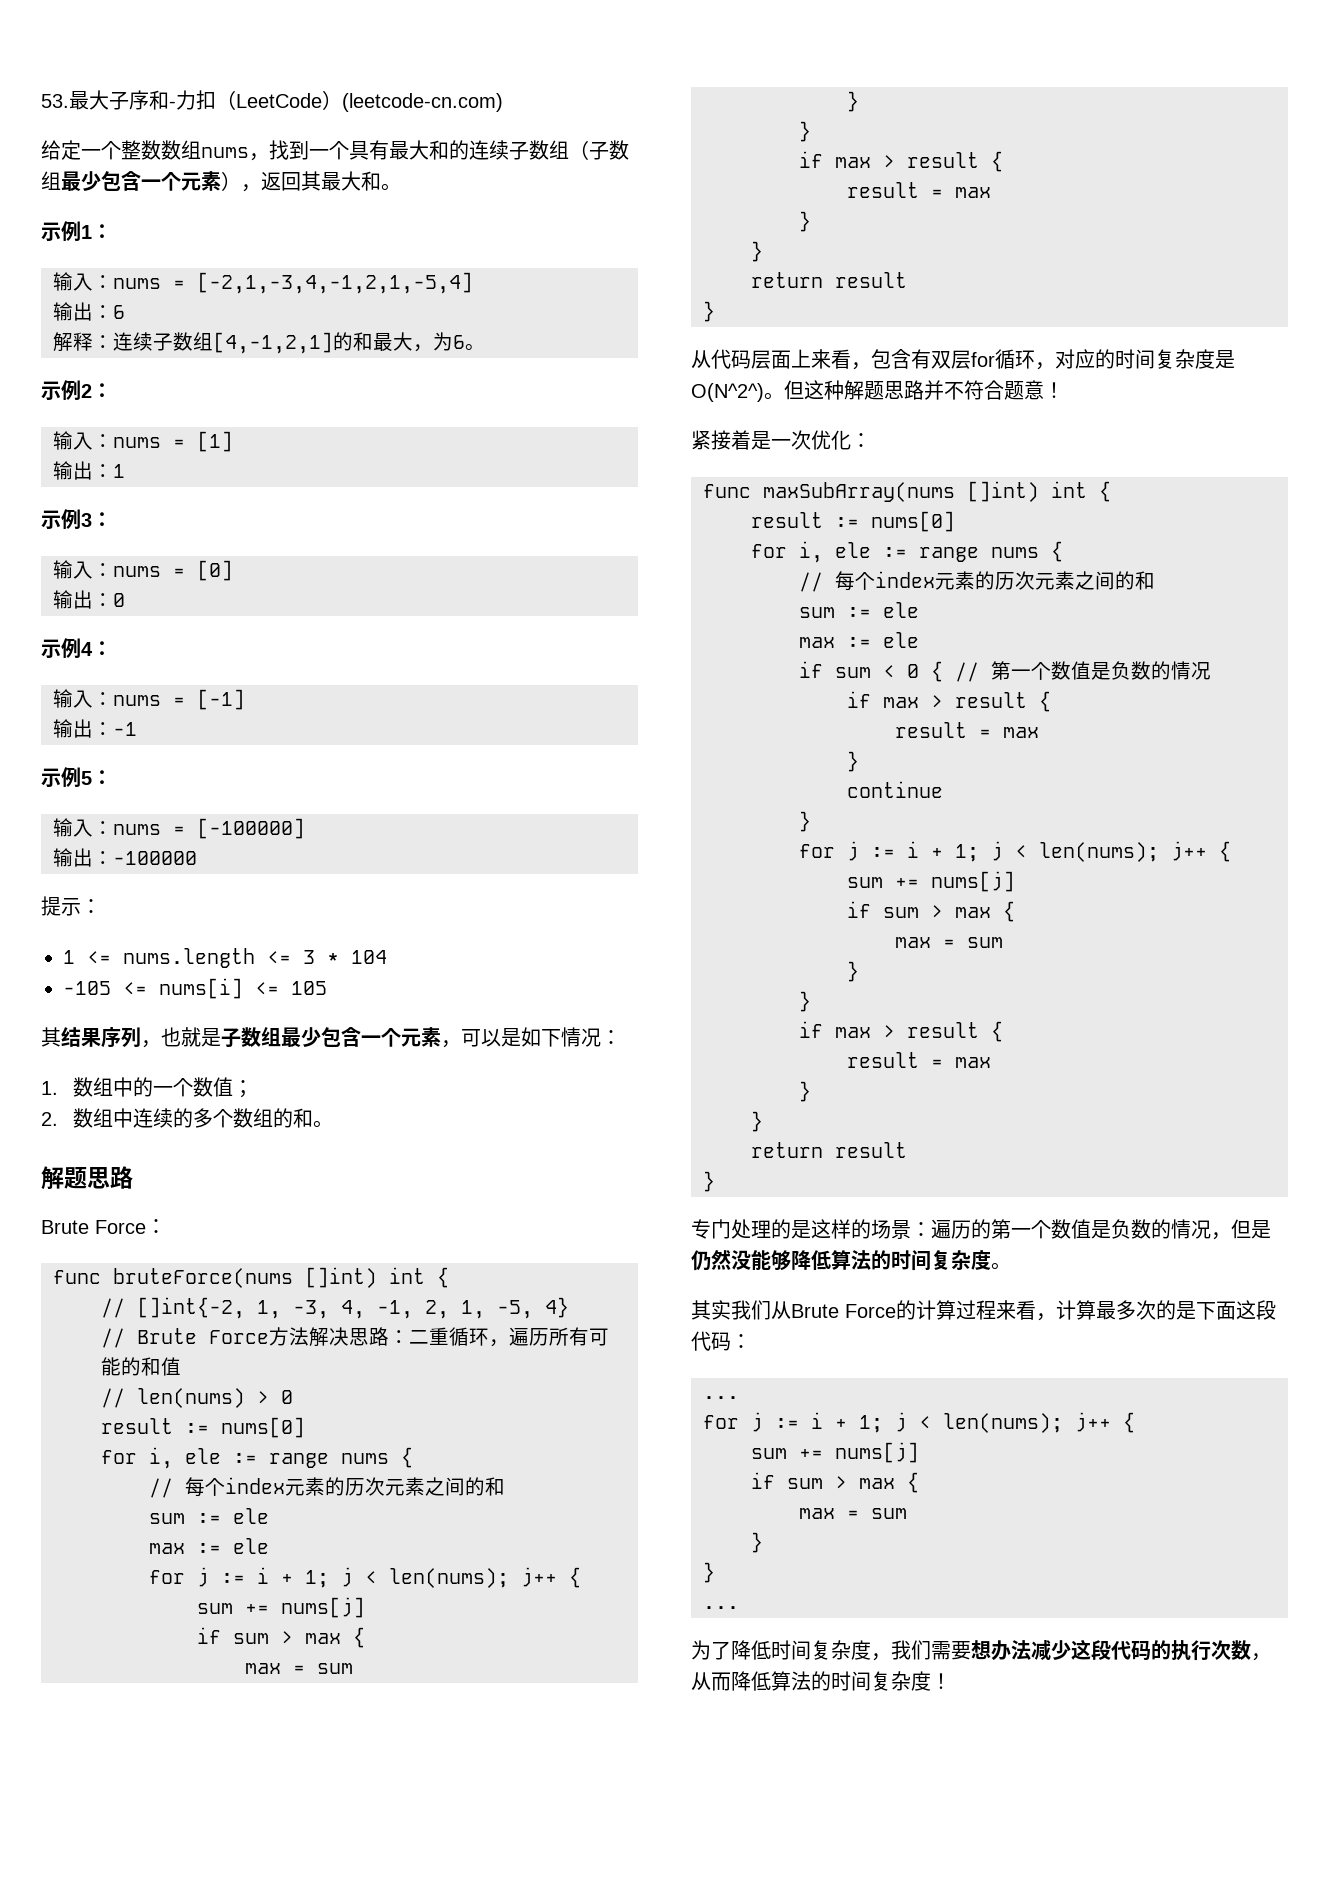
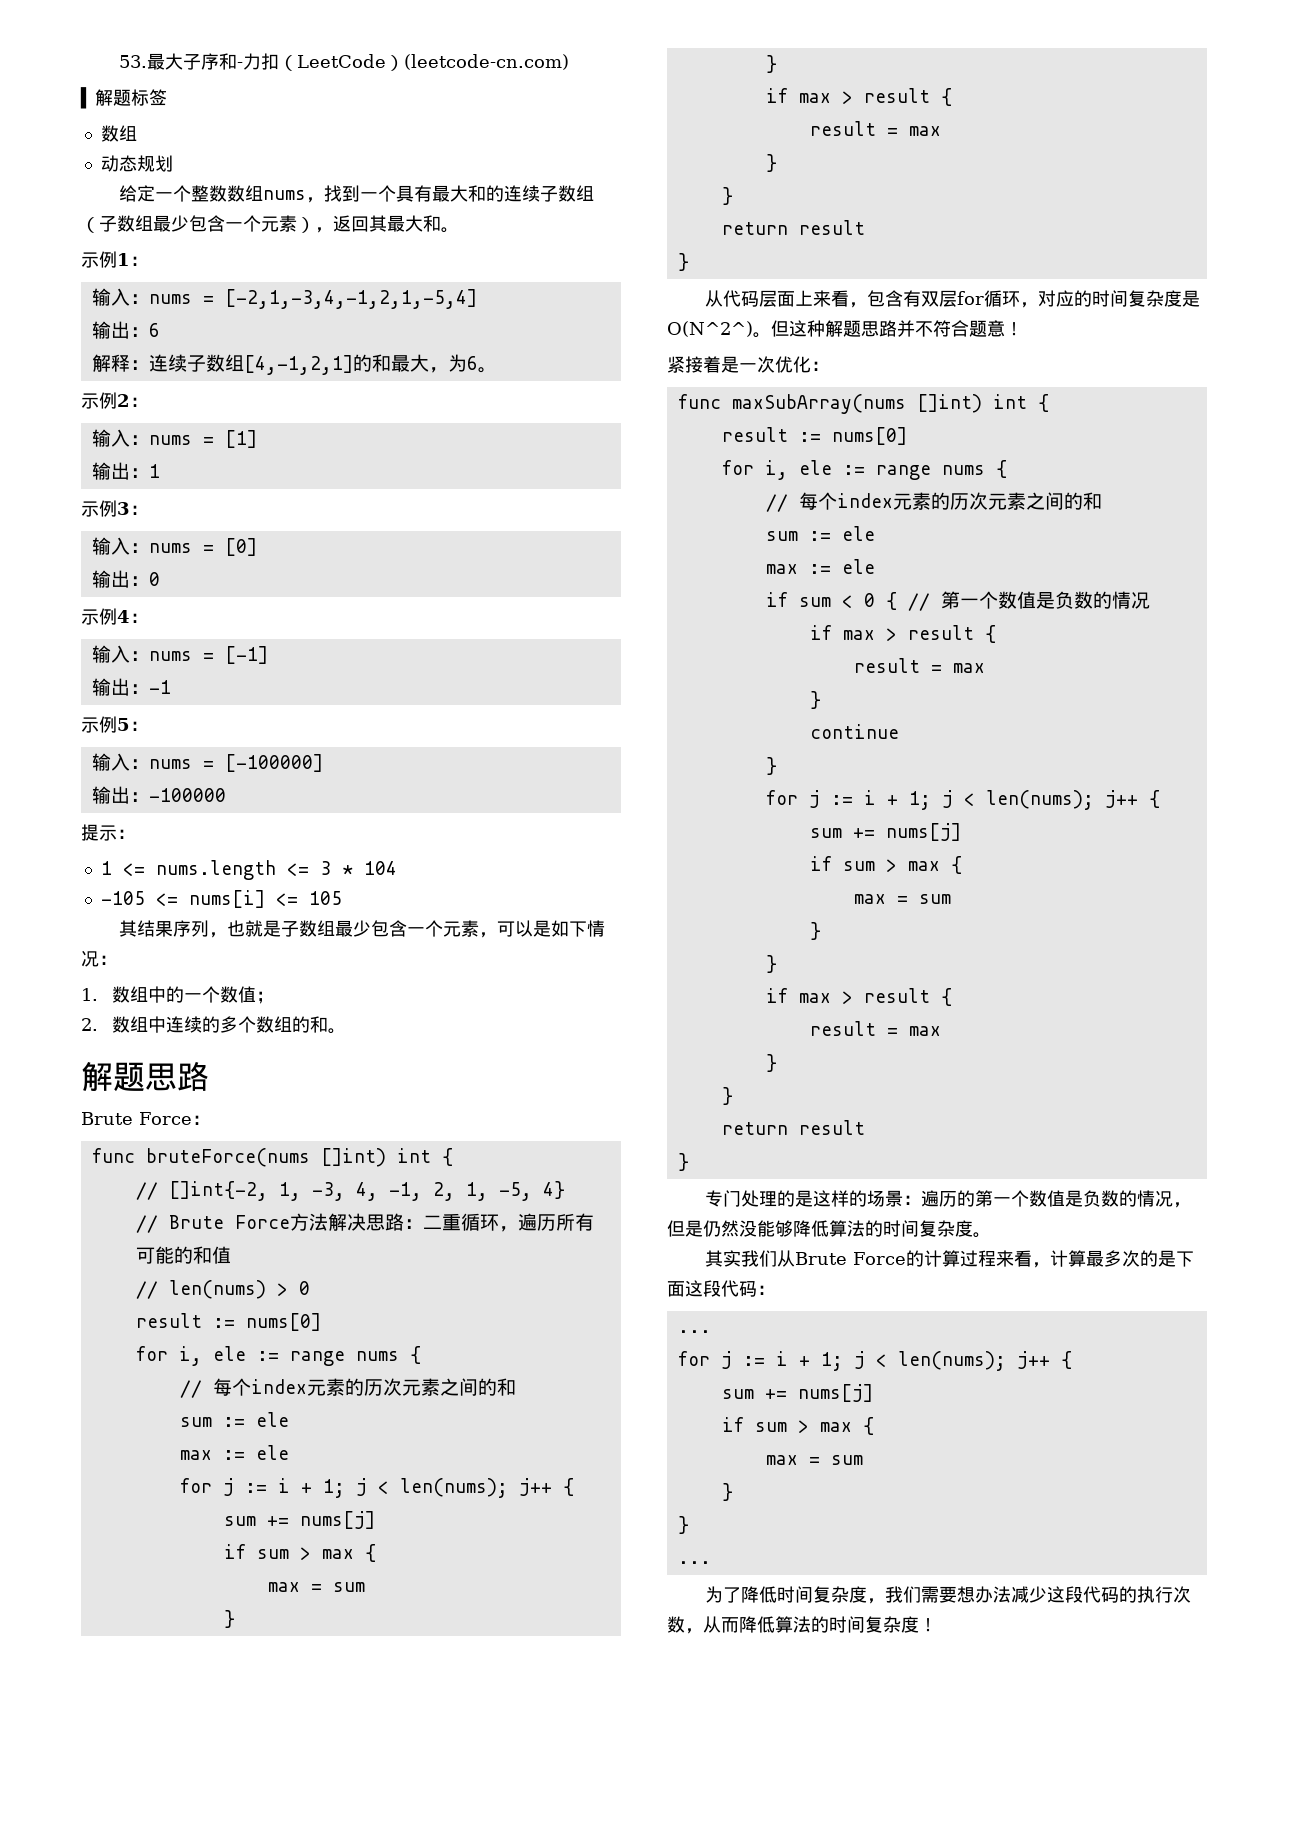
+ ▍解题标签
+ 数组
+ 动态规划

